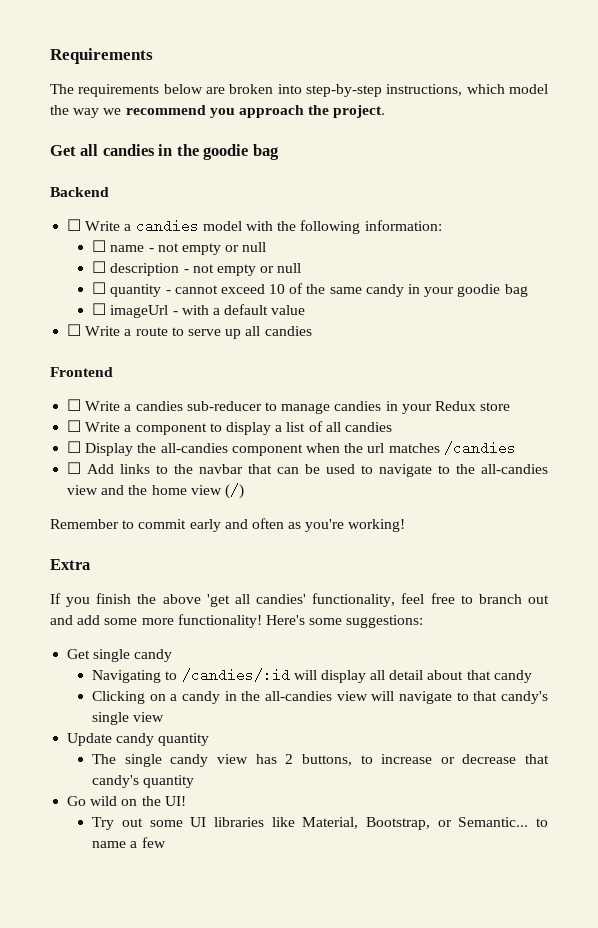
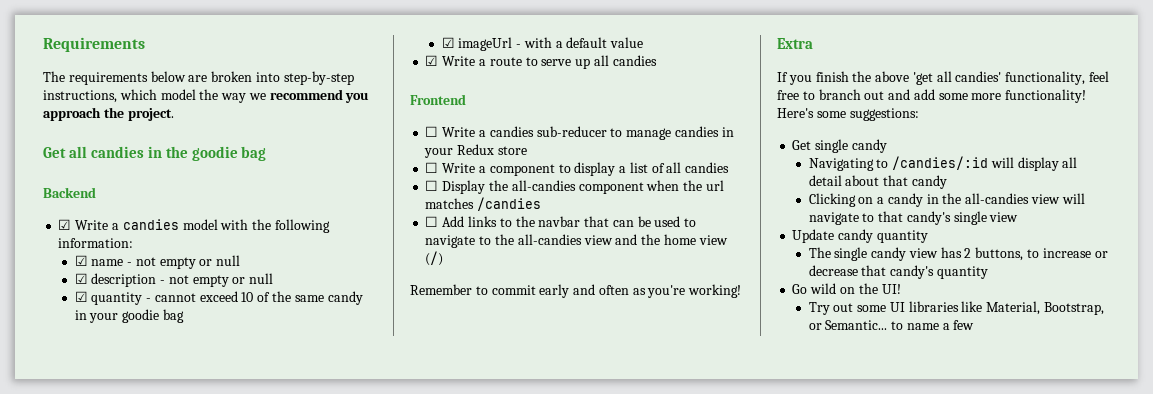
- ☐ Write a candies model with the following information:
+ ☑ Write a candies model with the following information:
- ☐ name - not empty or null
+ ☑ name - not empty or null
- ☐ description - not empty or null
+ ☑ description - not empty or null
- ☐ quantity - cannot exceed 10 of the same candy in your goodie bag
+ ☑ quantity - cannot exceed 10 of the same candy in your goodie bag
- ☐ imageUrl - with a default value
+ ☑ imageUrl - with a default value
- ☐ Write a route to serve up all candies
+ ☑ Write a route to serve up all candies

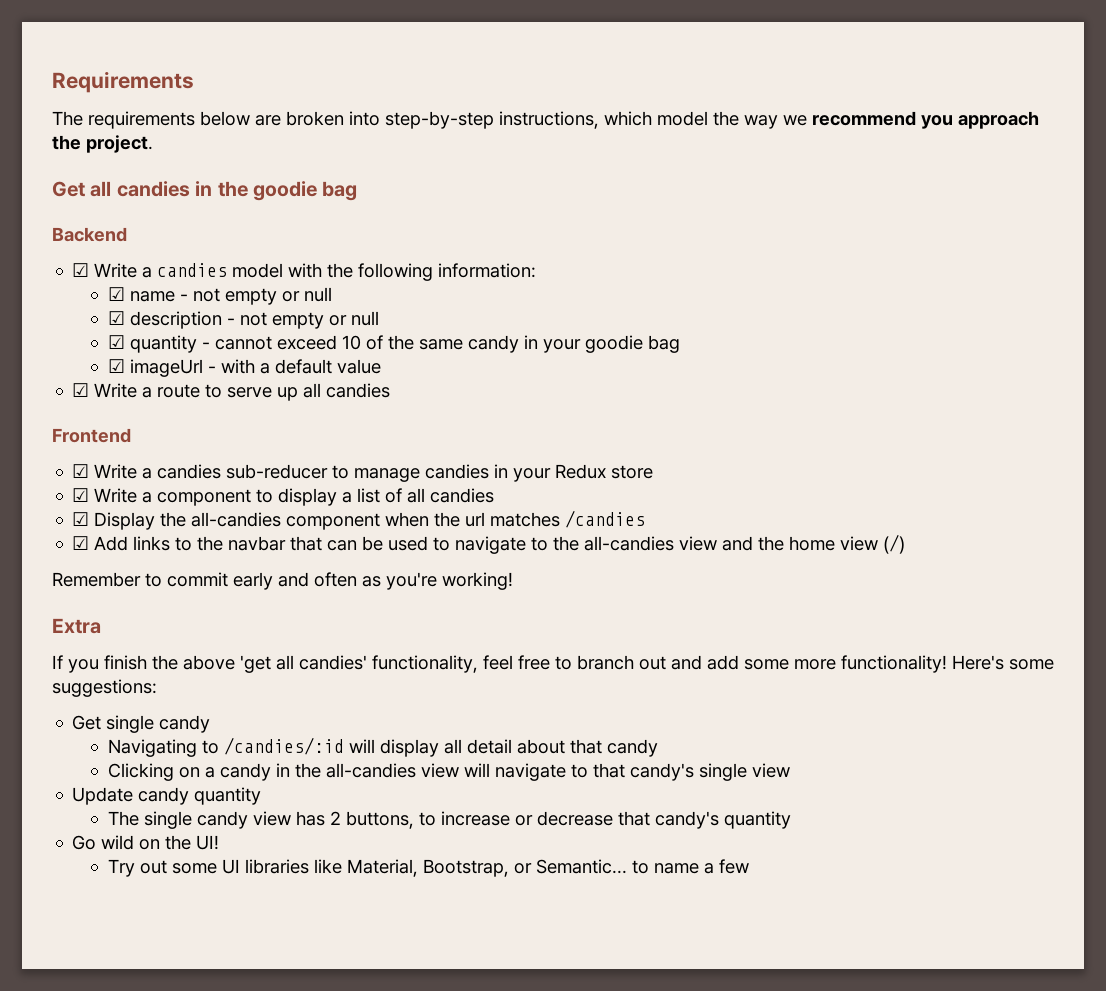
- ☐ Write a candies sub-reducer to manage candies in your Redux store
+ ☑ Write a candies sub-reducer to manage candies in your Redux store
- ☐ Write a component to display a list of all candies
+ ☑ Write a component to display a list of all candies
- ☐ Display the all-candies component when the url matches /candies
+ ☑ Display the all-candies component when the url matches /candies
- ☐ Add links to the navbar that can be used to navigate to the all-candies view and the home view (/)
+ ☑ Add links to the navbar that can be used to navigate to the all-candies view and the home view (/)

